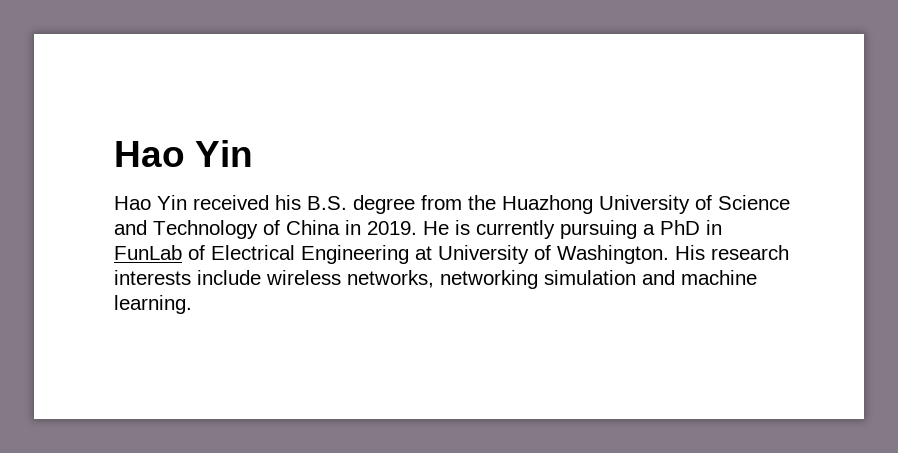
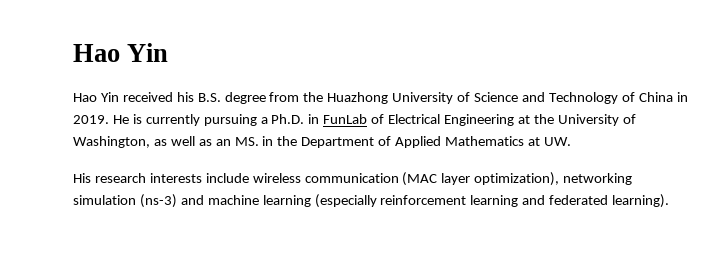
- He is currently pursuing a PhD in FunLab of Electrical Engineering at University of Washington. His research interests include wireless networks, networking simulation and machine learning.
+ He is currently pursuing a Ph.D. in FunLab of Electrical Engineering at the University of Washington, as well as an MS. in the Department of Applied Mathematics at UW.
+ His research interests include wireless communication (MAC layer optimization), networking simulation (ns-3) and machine learning (especially reinforcement learning and federated learning).

